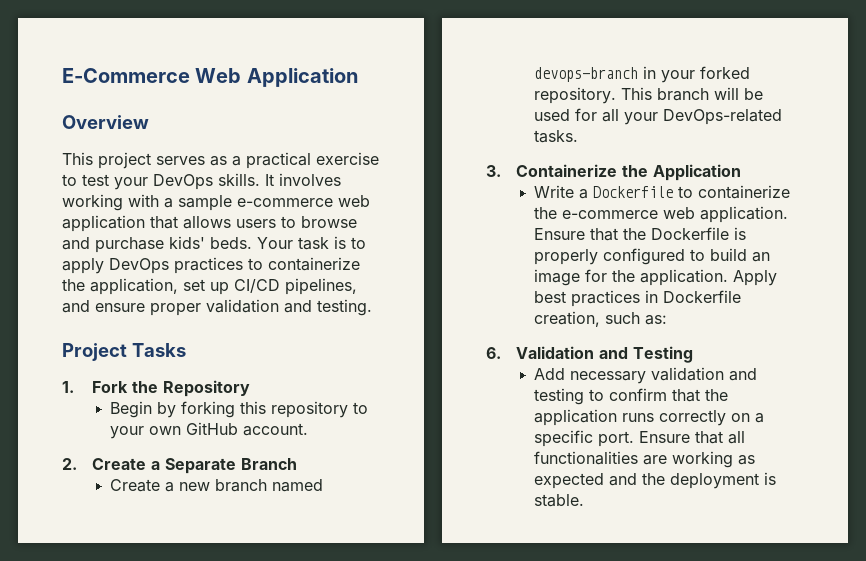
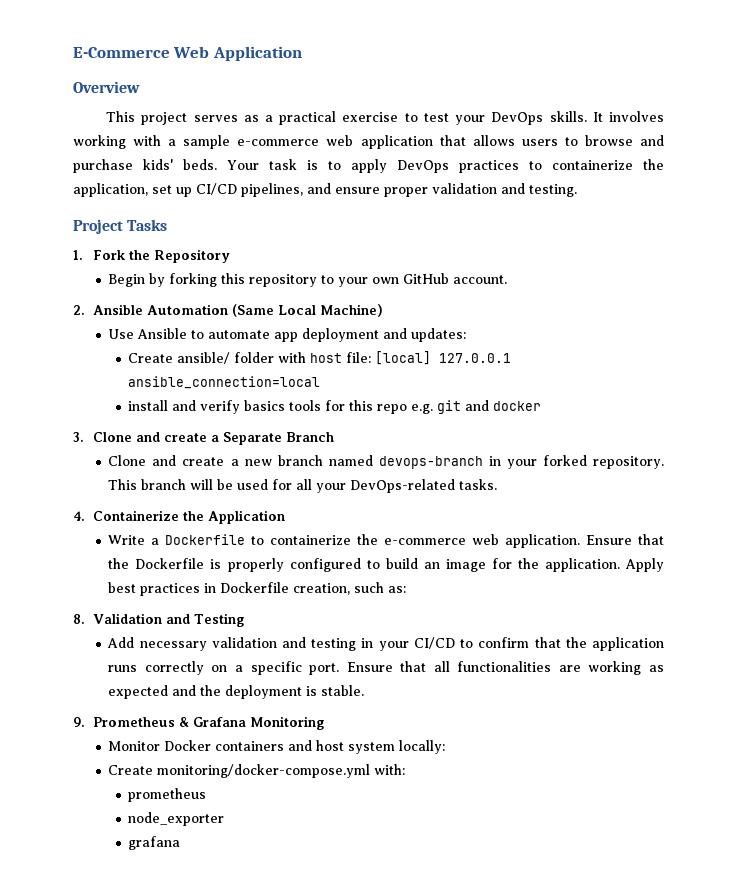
- 2. Create a Separate Branch
+ 2. Ansible Automation (Same Local Machine)
+ Use Ansible to automate app deployment and updates:
+ Create ansible/ folder with host file: [local] 127.0.0.1 ansible_connection=local
+ install and verify basics tools for this repo e.g. git and docker
+ 3. Clone and create a Separate Branch
- Create a new branch named devops-branch in your forked repository.
+ Clone and create a new branch named devops-branch in your forked repository.
- 3. Containerize the Application
+ 4. Containerize the Application
- 6. Validation and Testing
+ 8. Validation and Testing
- Add necessary validation and testing to confirm that the application runs correctly on a specific port.
+ Add necessary validation and testing in your CI/CD to confirm that the application runs correctly on a specific port.
+ 9. Prometheus & Grafana Monitoring
+ Monitor Docker containers and host system locally:
+ Create monitoring/docker-compose.yml with:
+ prometheus
+ node_exporter
+ grafana

